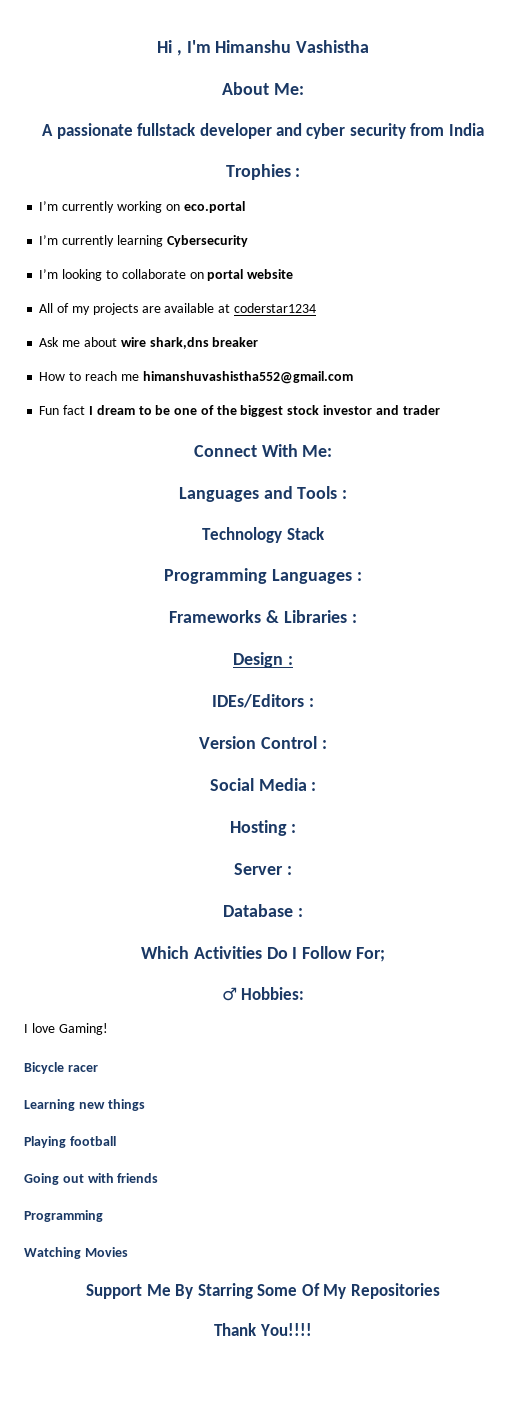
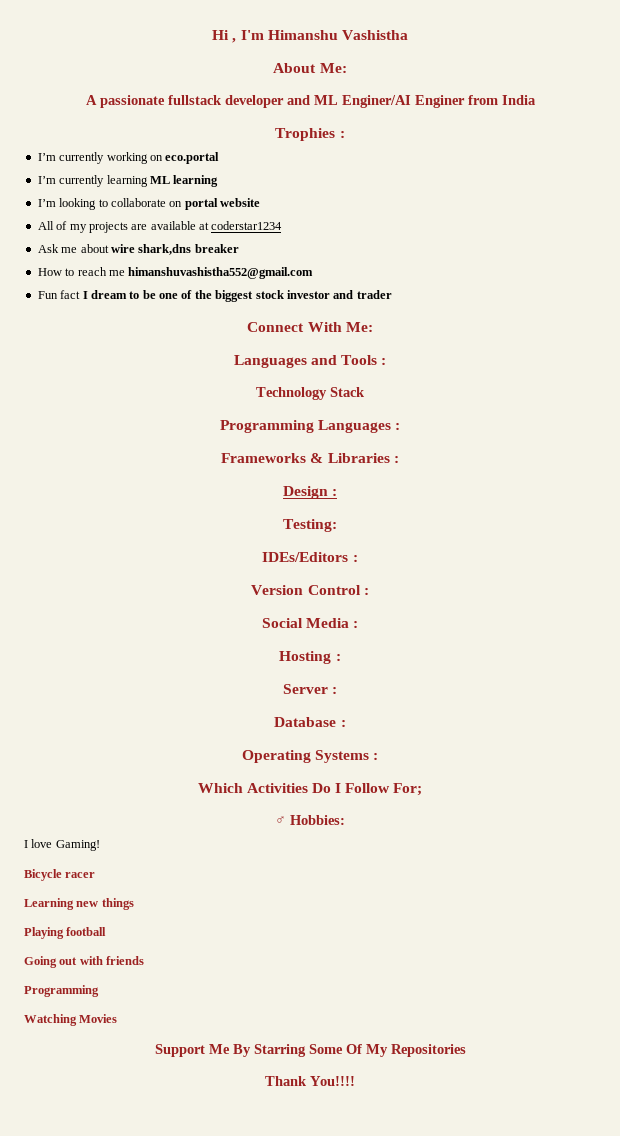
- A passionate fullstack developer and cyber security from India
+ A passionate fullstack developer and ML Enginer/AI Enginer from India
- I’m currently learning Cybersecurity
+ I’m currently learning ML learning
+ Testing:
+ Operating Systems :

